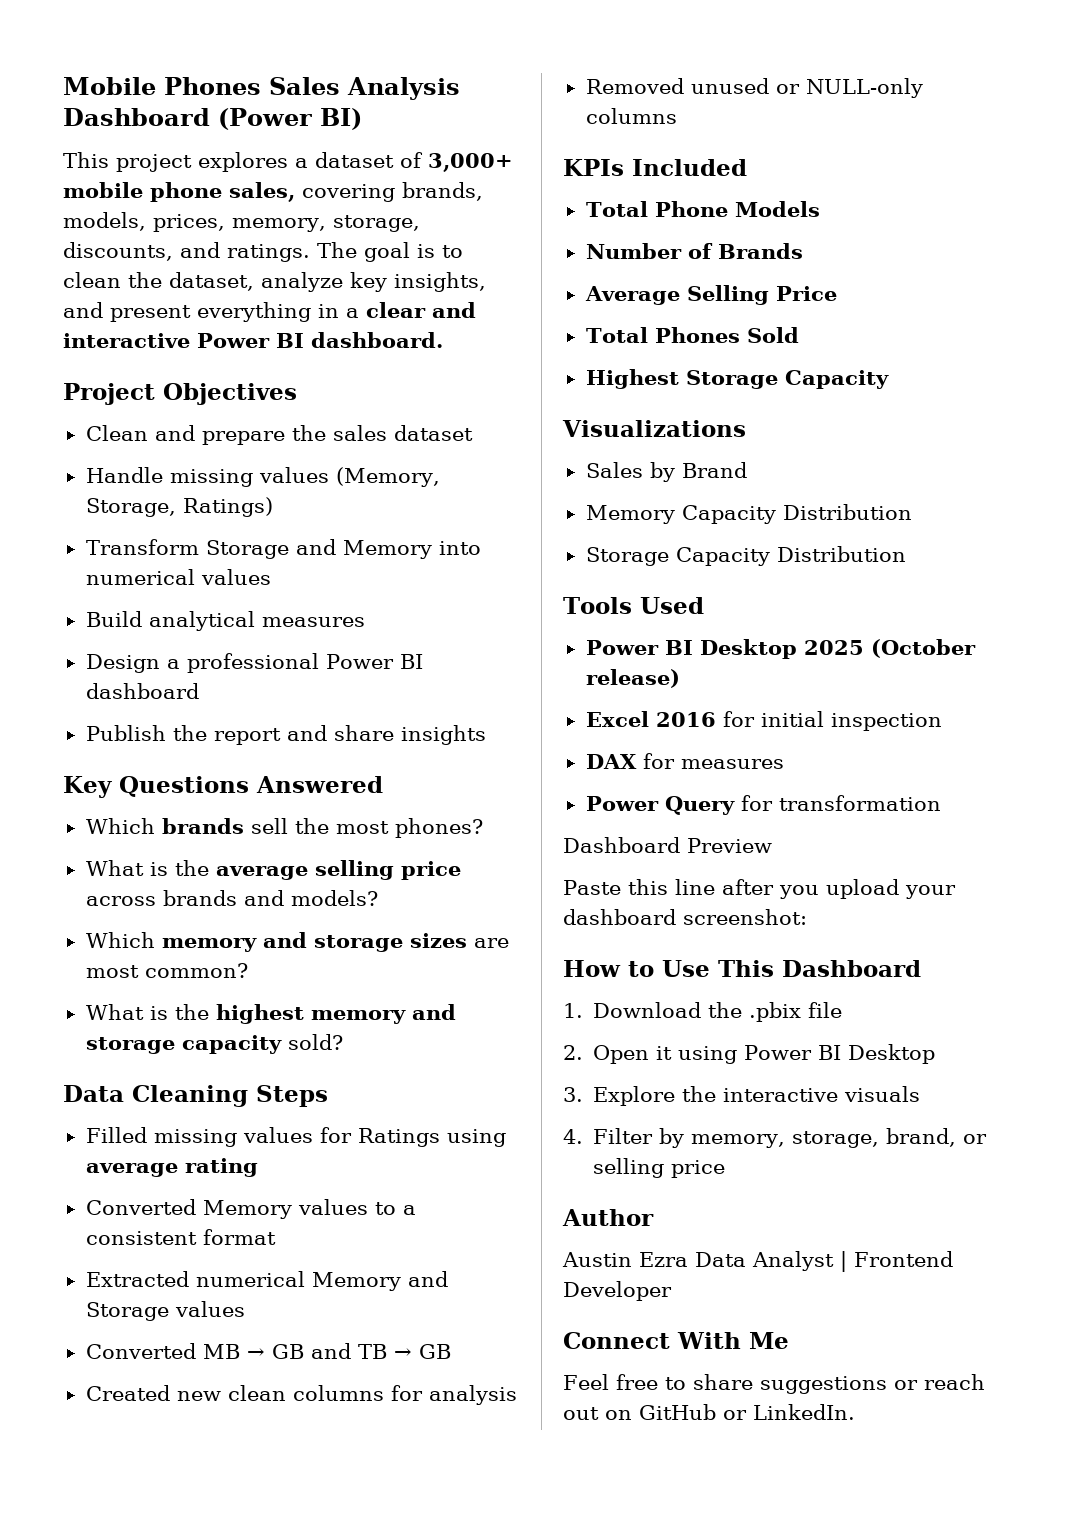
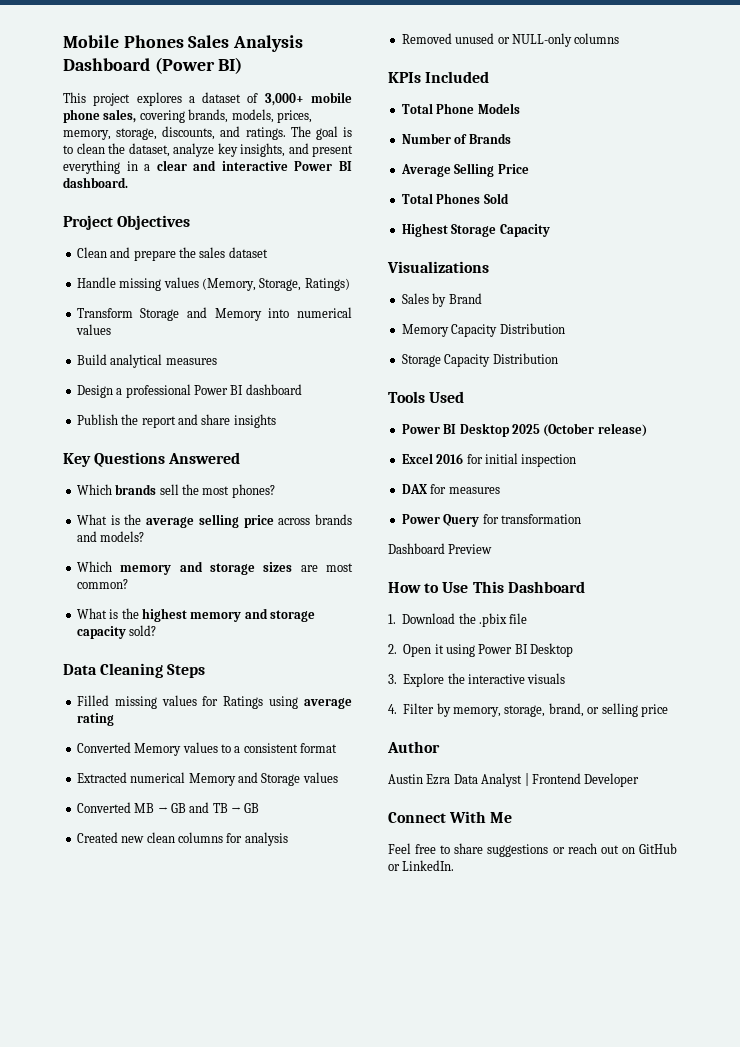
- Paste this line after you upload your dashboard screenshot:

